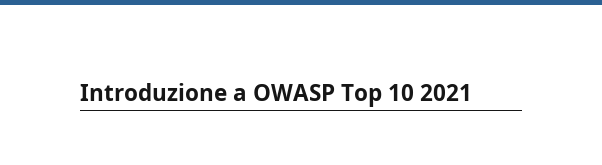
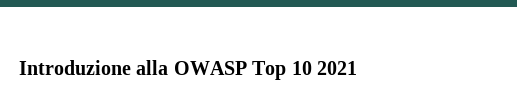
- Introduzione a OWASP Top 10 2021
+ Introduzione alla OWASP Top 10 2021

